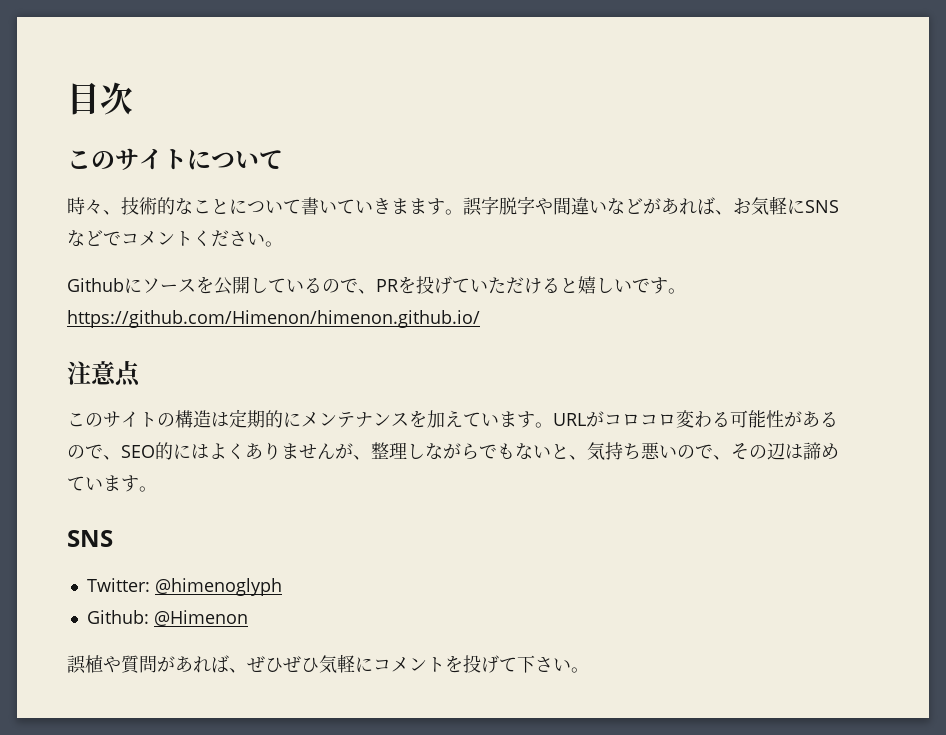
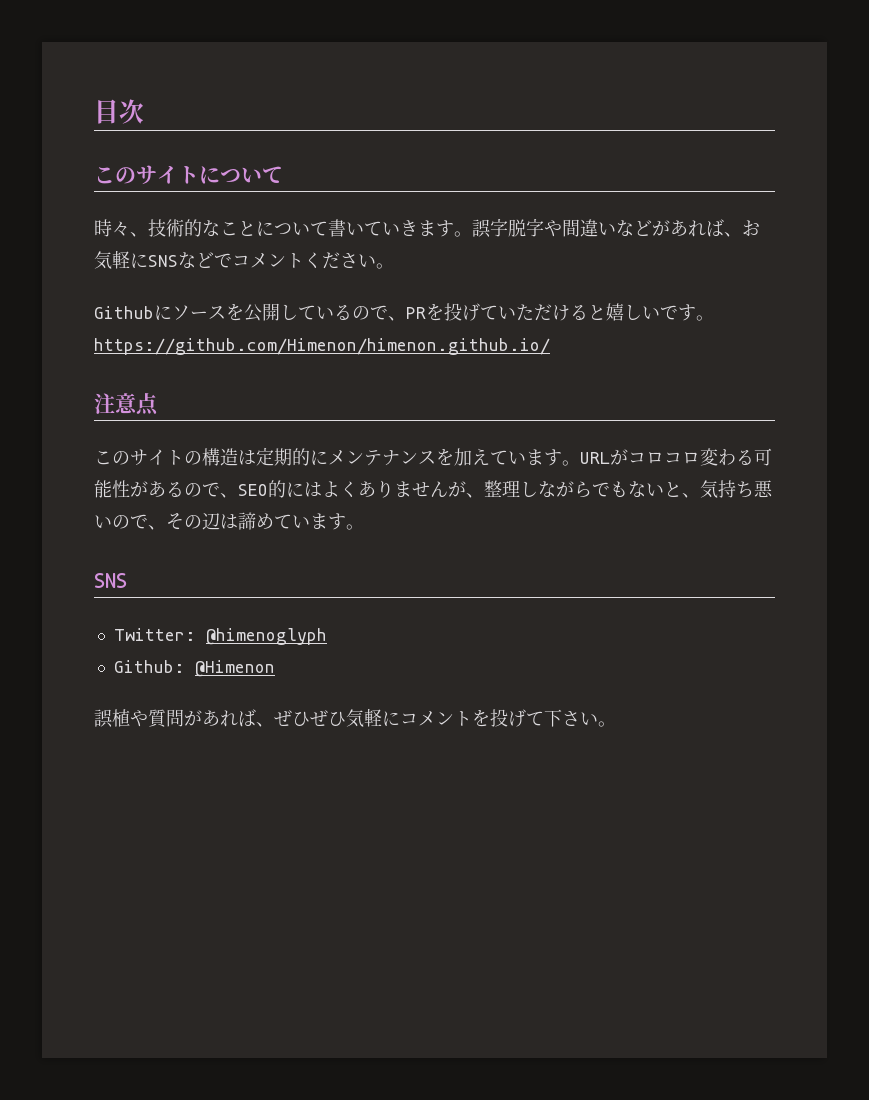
- 時々、技術的なことについて書いていきまます。
+ 時々、技術的なことについて書いていきます。

